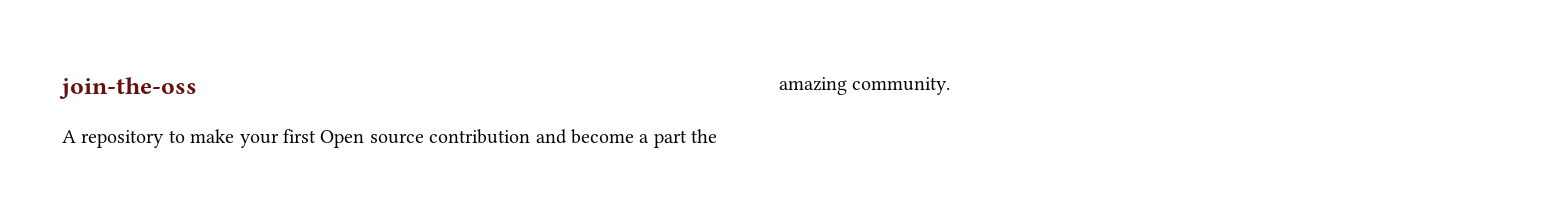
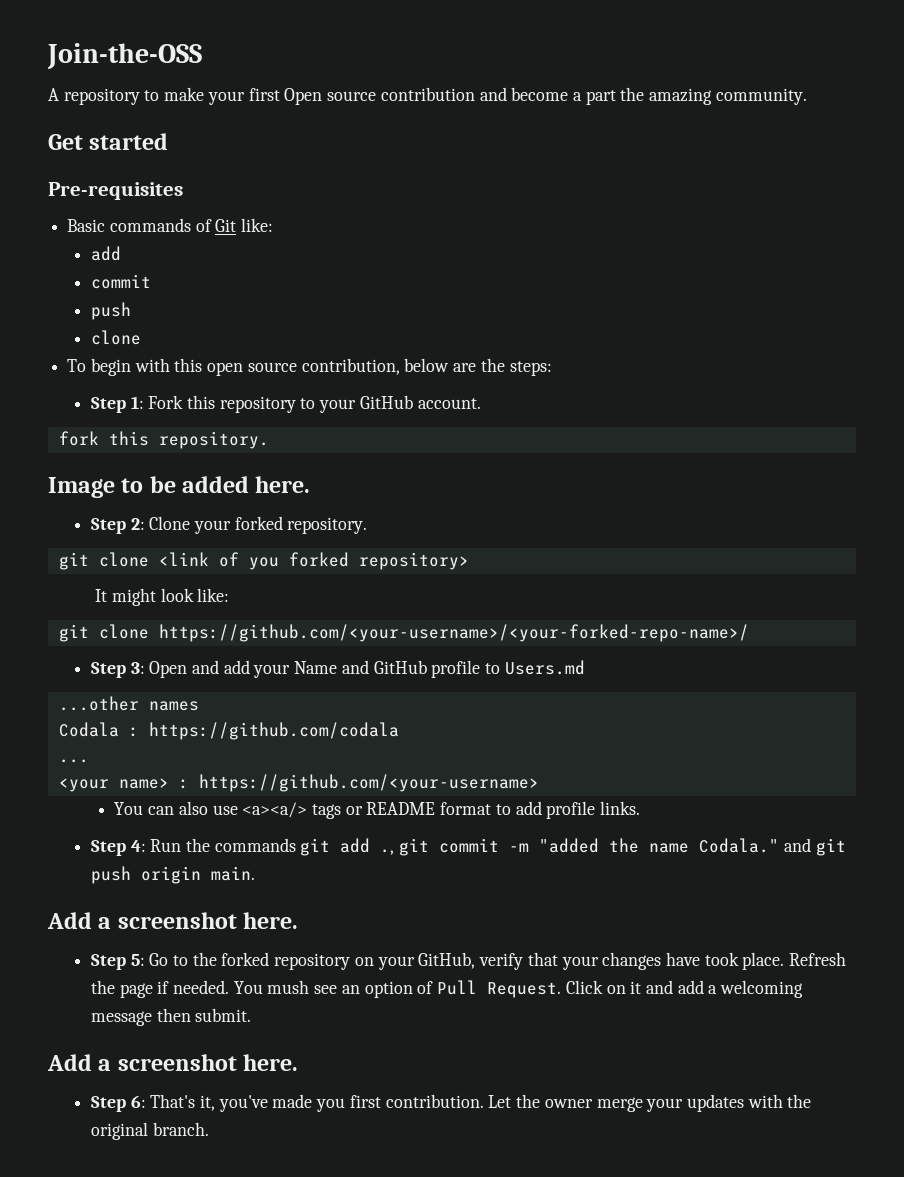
- join-the-oss
+ Join-the-OSS
+ Get started
+ Pre-requisites
+ Basic commands of Git like:
+ add
+ commit
+ push
+ clone
+ To begin with this open source contribution, below are the steps:
+ Step 1: Fork this repository to your GitHub account.
+ fork this repository.
+ Image to be added here.
+ Step 2: Clone your forked repository.
+ git clone <link of you forked repository>
+ It might look like:
+ git clone https://github.com/<your-username>/<your-forked-repo-name>/
+ Step 3: Open and add your Name and GitHub profile to Users.md
+ ...other names
+ Codala : https://github.com/codala
+ ...
+ <your name> : https://github.com/<your-username>
+ You can also use <a><a/> tags or README format to add profile links.
+ Step 4: Run the commands git add ., git commit -m "added the name Codala." and git push origin main.
+ Add a screenshot here.
+ Step 5: Go to the forked repository on your GitHub, verify that your changes have took place. Refresh the page if needed. You mush see an option of Pull Request. Click on it and add a welcoming message then submit.
+ Add a screenshot here.
+ Step 6: That's it, you've made you first contribution. Let the owner merge your updates with the original branch.

